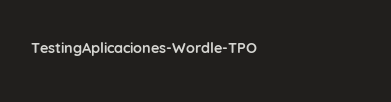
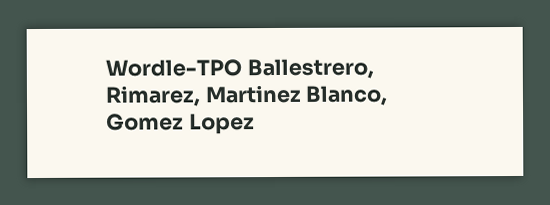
- TestingAplicaciones-Wordle-TPO
+ Wordle-TPO Ballestrero, Rimarez, Martinez Blanco, Gomez Lopez

